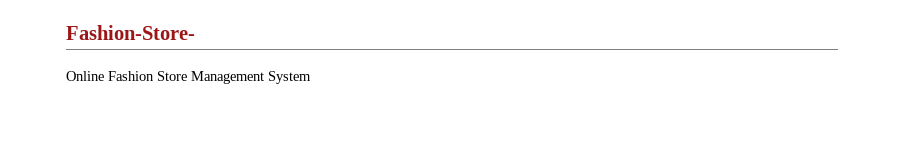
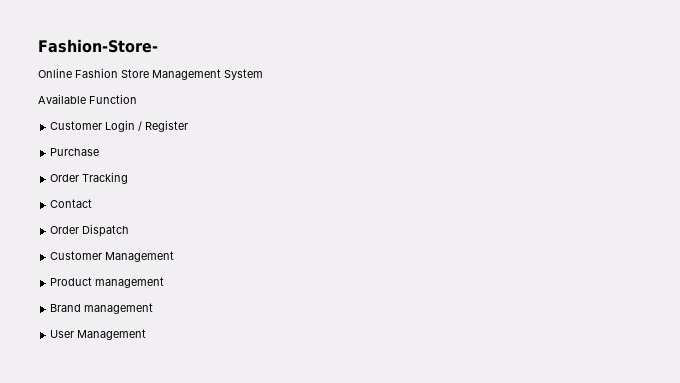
+ Available Function
+ Customer Login / Register
+ Purchase
+ Order Tracking
+ Contact
+ Order Dispatch
+ Customer Management
+ Product management
+ Brand management
+ User Management

